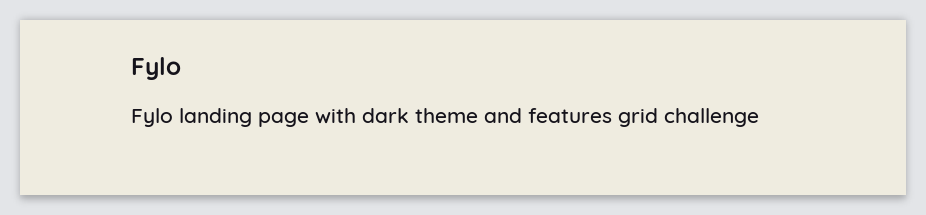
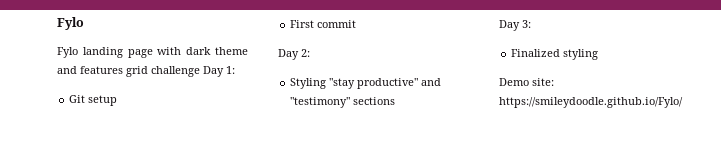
- Fylo landing page with dark theme and features grid challenge
+ Fylo landing page with dark theme and features grid challenge Day 1:
+ Git setup
+ First commit
+ Day 2:
+ Styling "stay productive" and "testimony" sections
+ Day 3:
+ Finalized styling
+ Demo site: https://smileydoodle.github.io/Fylo/

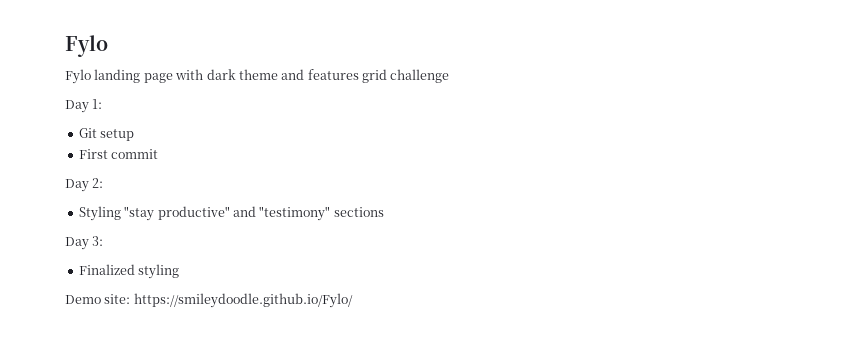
- Fylo landing page with dark theme and features grid challenge Day 1:
+ Fylo landing page with dark theme and features grid challenge
+ Day 1:

